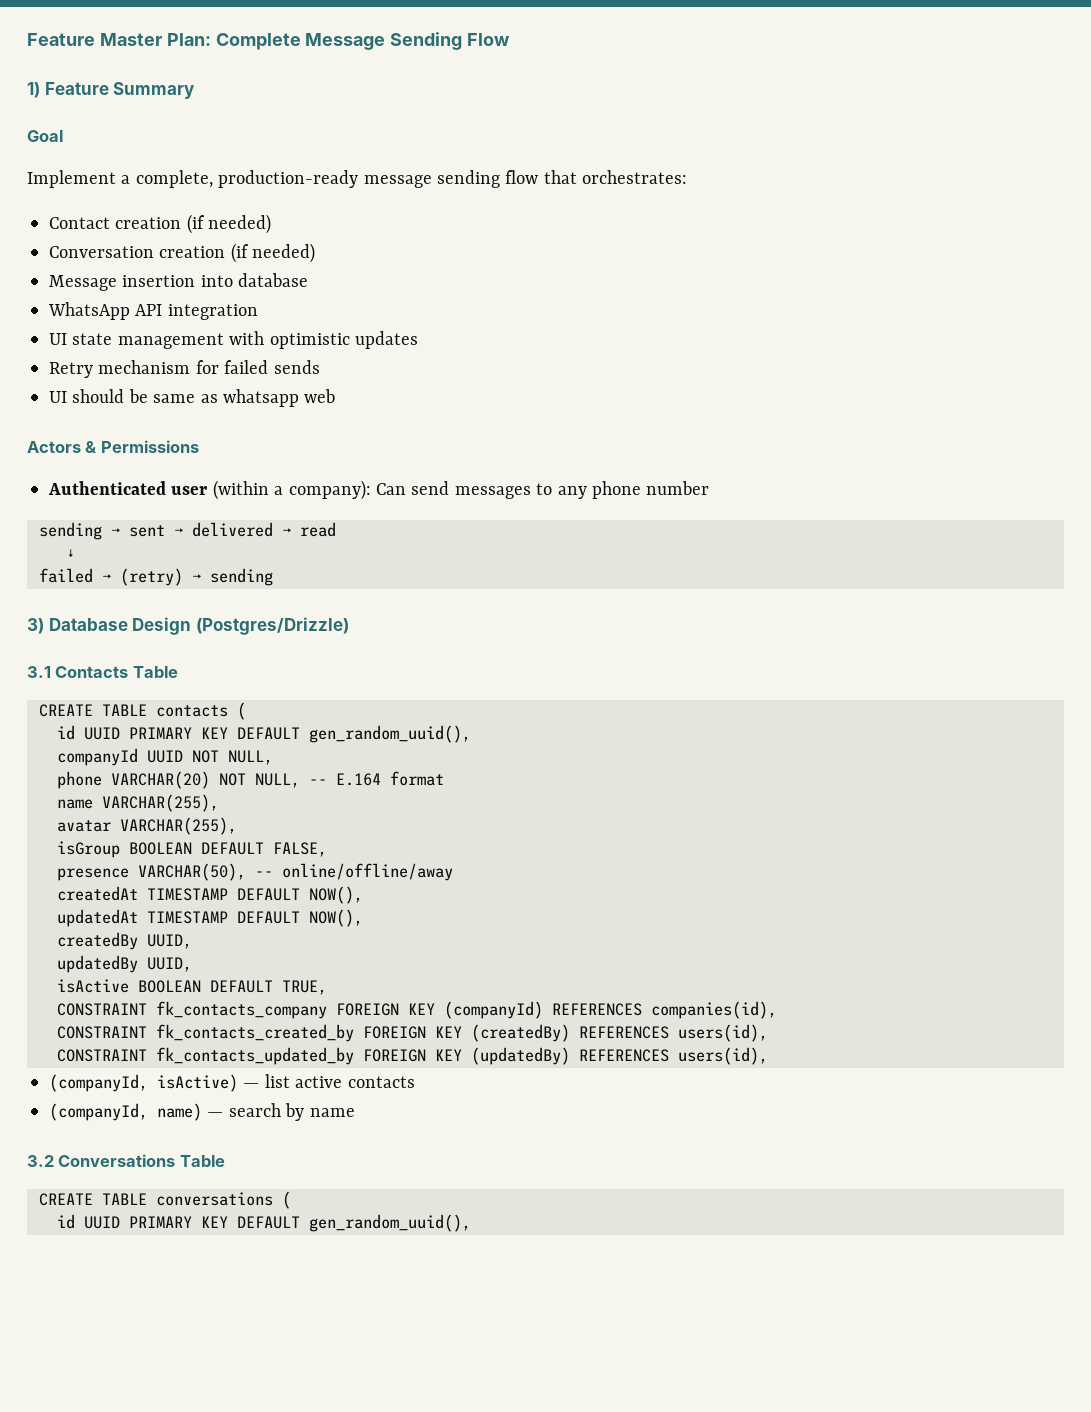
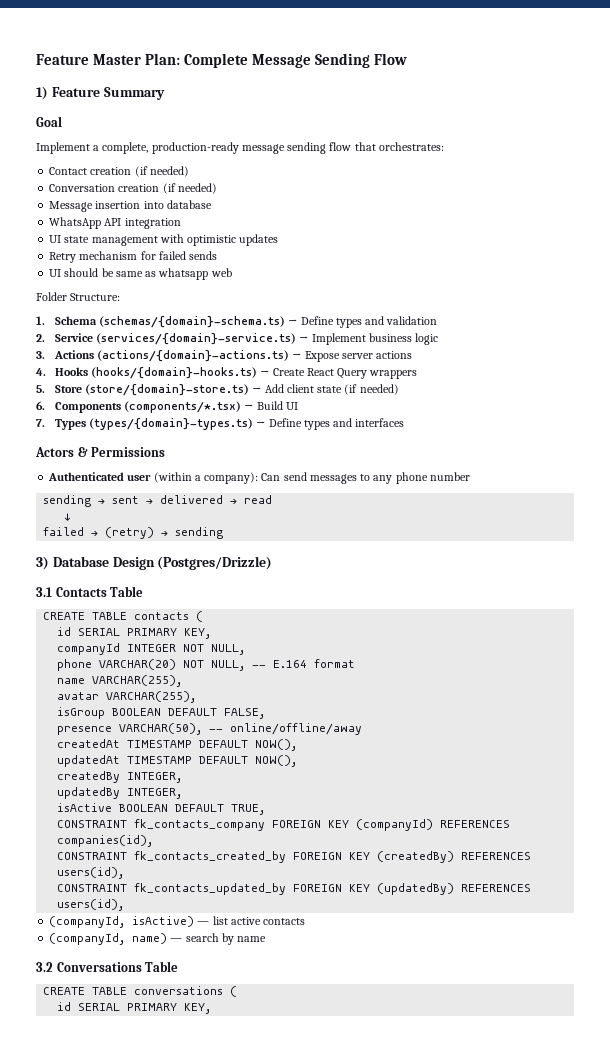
+ Folder Structure:
+ 1. Schema (schemas/{domain}-schema.ts) → Define types and validation
+ 2. Service (services/{domain}-service.ts) → Implement business logic
+ 3. Actions (actions/{domain}-actions.ts) → Expose server actions
+ 4. Hooks (hooks/{domain}-hooks.ts) → Create React Query wrappers
+ 5. Store (store/{domain}-store.ts) → Add client state (if needed)
+ 6. Components (components/*.tsx) → Build UI
+ 7. Types (types/{domain}-types.ts) → Define types and interfaces
  CREATE TABLE contacts (
- id UUID PRIMARY KEY DEFAULT gen_random_uuid(),
+ id SERIAL PRIMARY KEY,
- companyId UUID NOT NULL,
+ companyId INTEGER NOT NULL,
- createdBy UUID,
+ createdBy INTEGER,
- updatedBy UUID,
+ updatedBy INTEGER,
  CREATE TABLE conversations (
- id UUID PRIMARY KEY DEFAULT gen_random_uuid(),
+ id SERIAL PRIMARY KEY,

